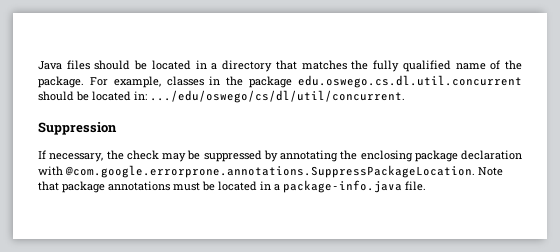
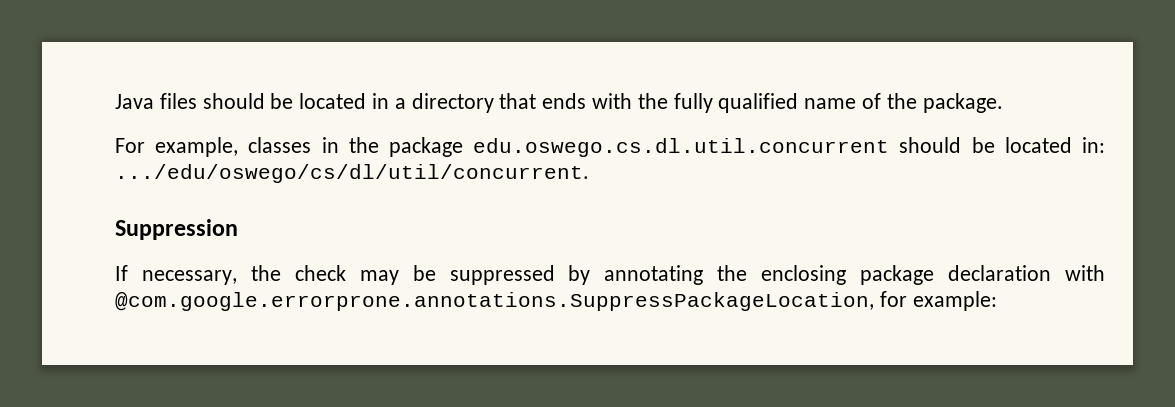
- Java files should be located in a directory that matches the fully qualified name of the package. For example, classes in the package edu.oswego.cs.dl.util.concurrent should be located in: .../edu/oswego/cs/dl/util/concurrent.
+ Java files should be located in a directory that ends with the fully qualified name of the package.
+ For example, classes in the package edu.oswego.cs.dl.util.concurrent should be located in: .../edu/oswego/cs/dl/util/concurrent.
- If necessary, the check may be suppressed by annotating the enclosing package declaration with @com.google.errorprone.annotations.SuppressPackageLocation. Note that package annotations must be located in a package-info.java file.
+ If necessary, the check may be suppressed by annotating the enclosing package declaration with @com.google.errorprone.annotations.SuppressPackageLocation, for example:

